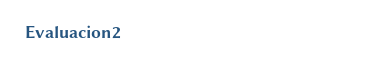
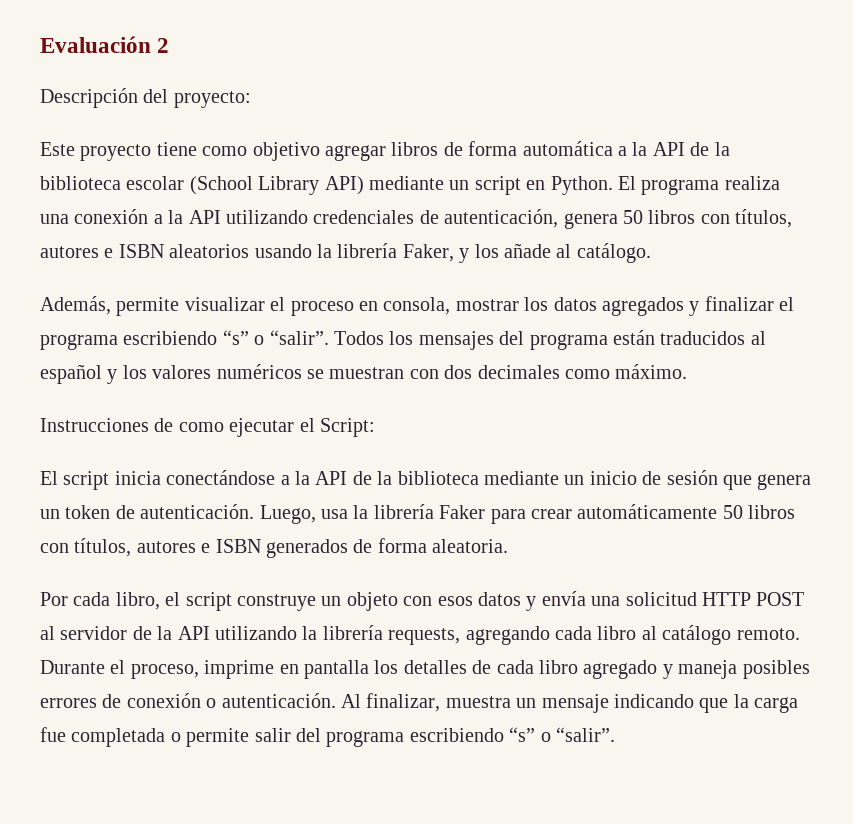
- Evaluacion2
+ Evaluación 2
+ Descripción del proyecto:
+ Este proyecto tiene como objetivo agregar libros de forma automática a la API de la biblioteca escolar (School Library API) mediante un script en Python. El programa realiza una conexión a la API utilizando credenciales de autenticación, genera 50 libros con títulos, autores e ISBN aleatorios usando la librería Faker, y los añade al catálogo.
+ Además, permite visualizar el proceso en consola, mostrar los datos agregados y finalizar el programa escribiendo “s” o “salir”. Todos los mensajes del programa están traducidos al español y los valores numéricos se muestran con dos decimales como máximo.
+ Instrucciones de como ejecutar el Script:
+ El script inicia conectándose a la API de la biblioteca mediante un inicio de sesión que genera un token de autenticación. Luego, usa la librería Faker para crear automáticamente 50 libros con títulos, autores e ISBN generados de forma aleatoria.
+ Por cada libro, el script construye un objeto con esos datos y envía una solicitud HTTP POST al servidor de la API utilizando la librería requests, agregando cada libro al catálogo remoto. Durante el proceso, imprime en pantalla los detalles de cada libro agregado y maneja posibles errores de conexión o autenticación. Al finalizar, muestra un mensaje indicando que la carga fue completada o permite salir del programa escribiendo “s” o “salir”.

